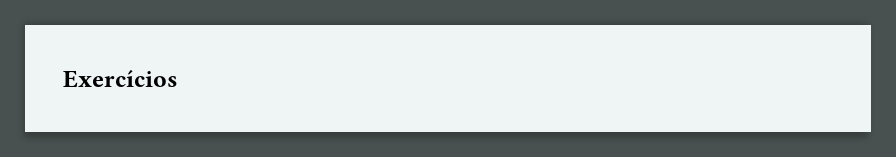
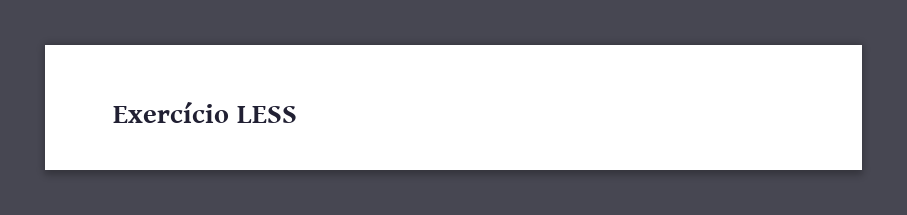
- Exercícios
+ Exercício LESS

